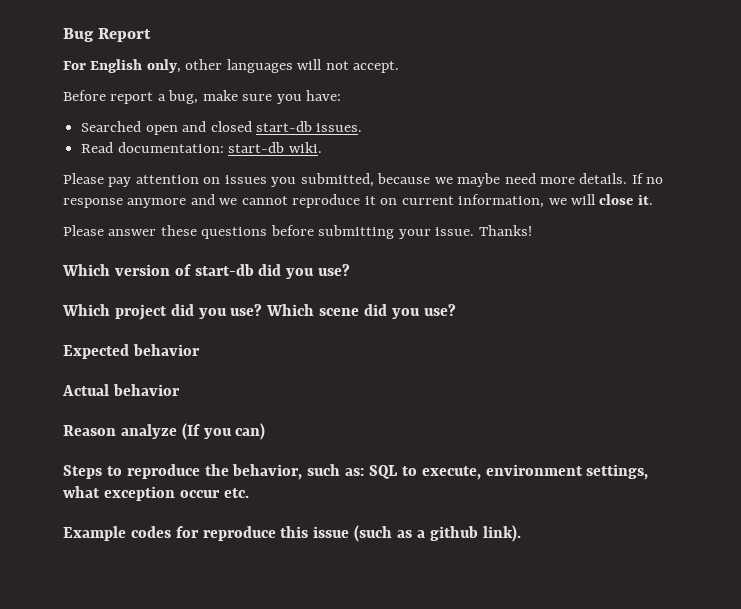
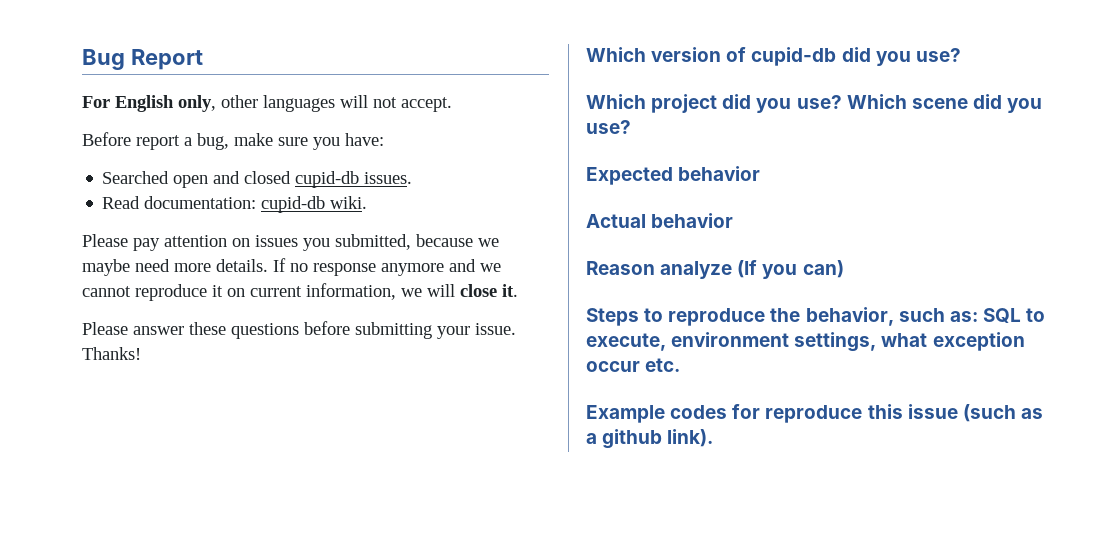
- Searched open and closed start-db issues.
+ Searched open and closed cupid-db issues.
- Read documentation: start-db wiki.
+ Read documentation: cupid-db wiki.
- Which version of start-db did you use?
+ Which version of cupid-db did you use?

